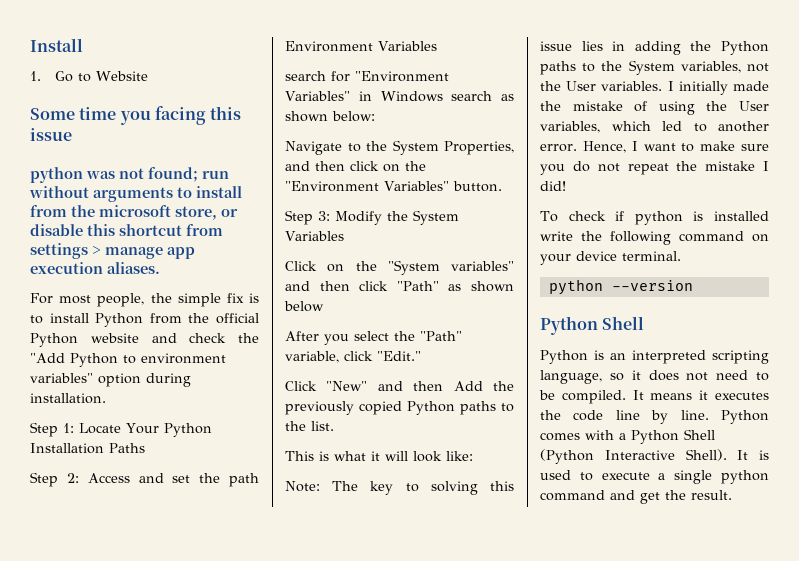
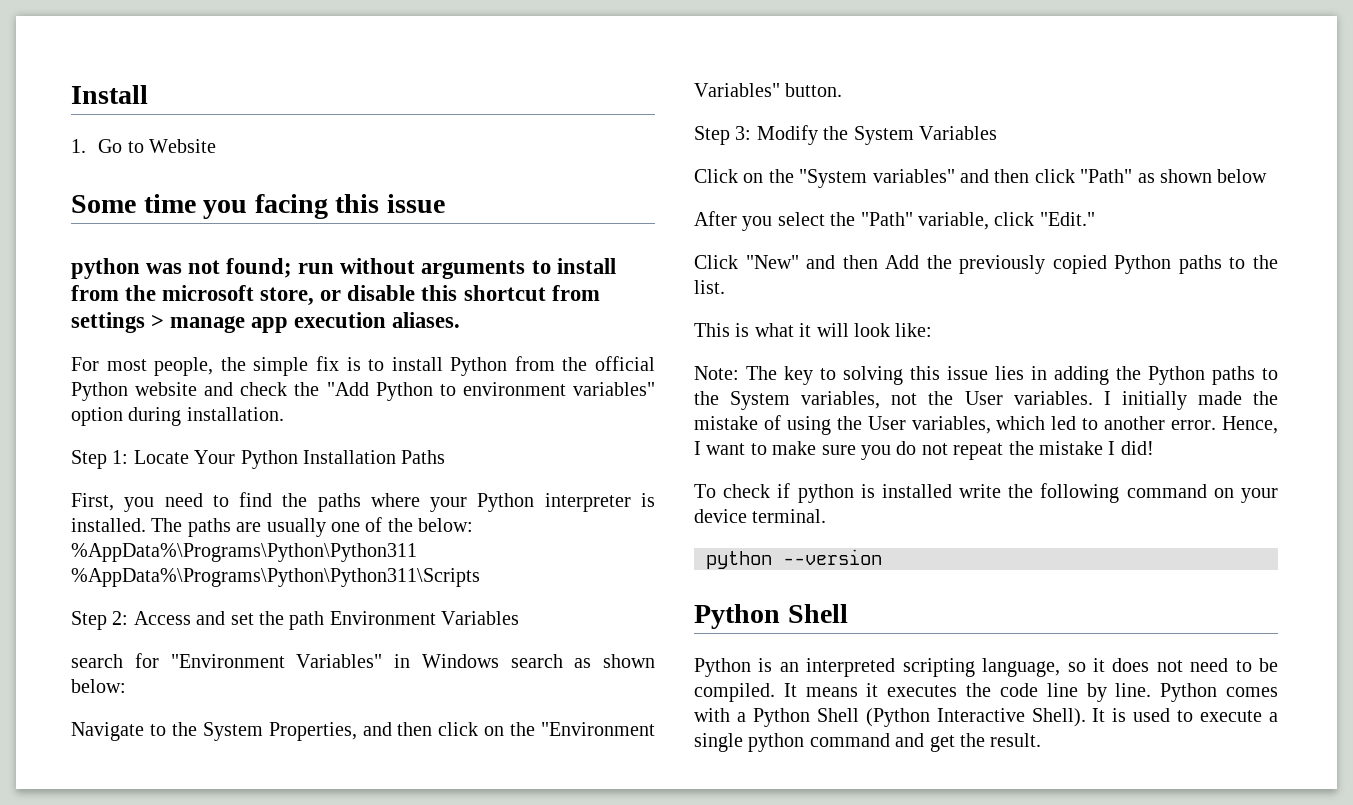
+ First, you need to find the paths where your Python interpreter is installed. The paths are usually one of the below: %AppData%\Programs\Python\Python311 %AppData%\Programs\Python\Python311\Scripts

